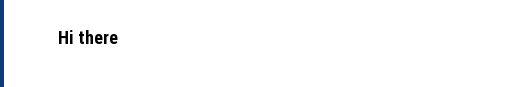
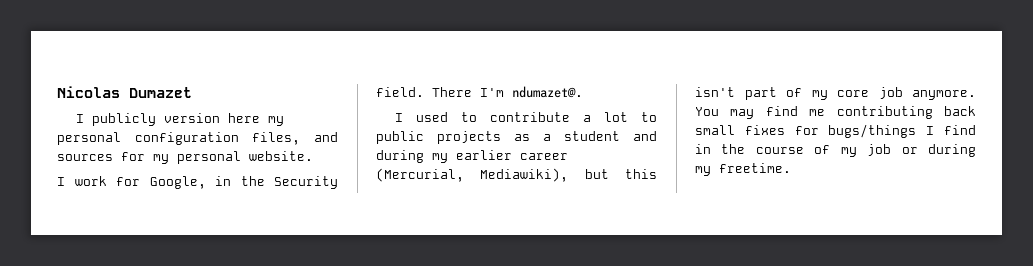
- Hi there
+ Nicolas Dumazet
+ I publicly version here my personal configuration files, and sources for my personal website.
+ I work for Google, in the Security field. There I'm ndumazet@.
+ I used to contribute a lot to public projects as a student and during my earlier career (Mercurial, Mediawiki), but this isn't part of my core job anymore. You may find me contributing back small fixes for bugs/things I find in the course of my job or during my freetime.

